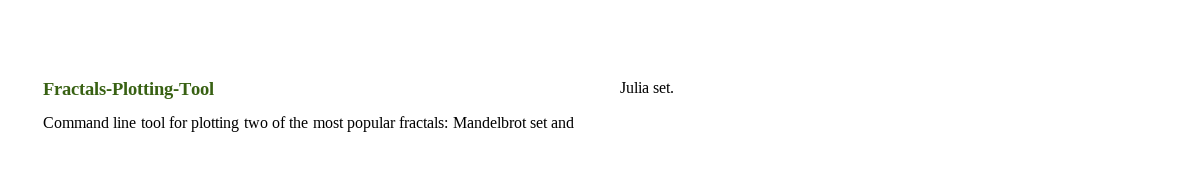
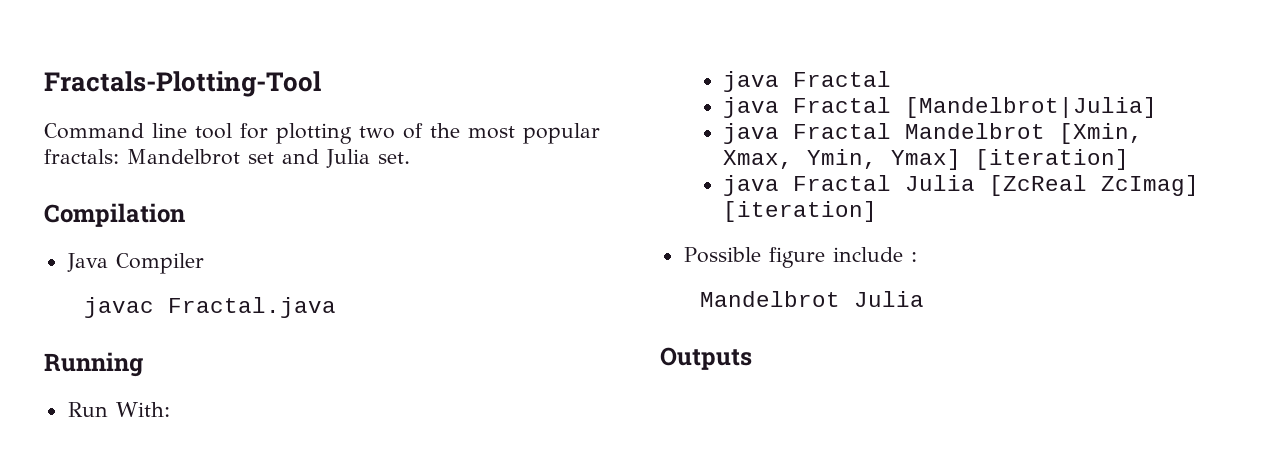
+ Compilation
+ Java Compiler
+ javac Fractal.java
+ Running
+ Run With:
+ java Fractal
+ java Fractal [Mandelbrot|Julia]
+ java Fractal Mandelbrot [Xmin, Xmax, Ymin, Ymax] [iteration]
+ java Fractal Julia [ZcReal ZcImag] [iteration]
+ Possible figure include :
+ Mandelbrot Julia
+ Outputs

